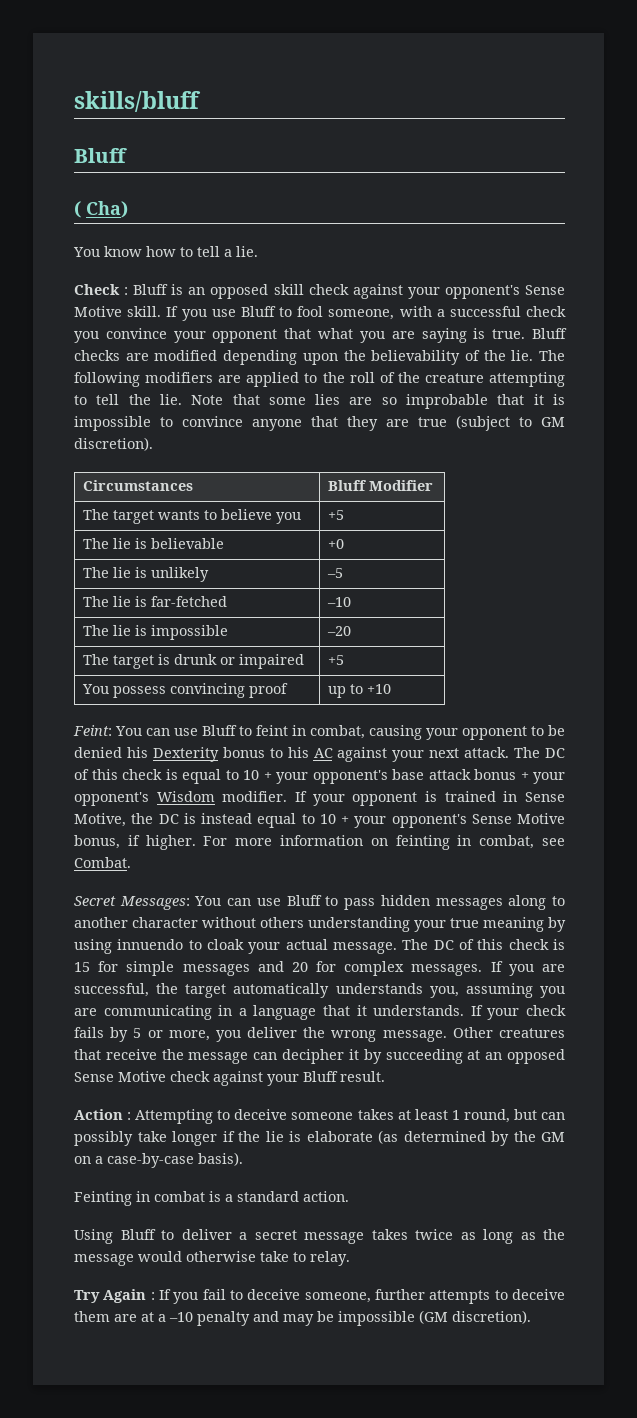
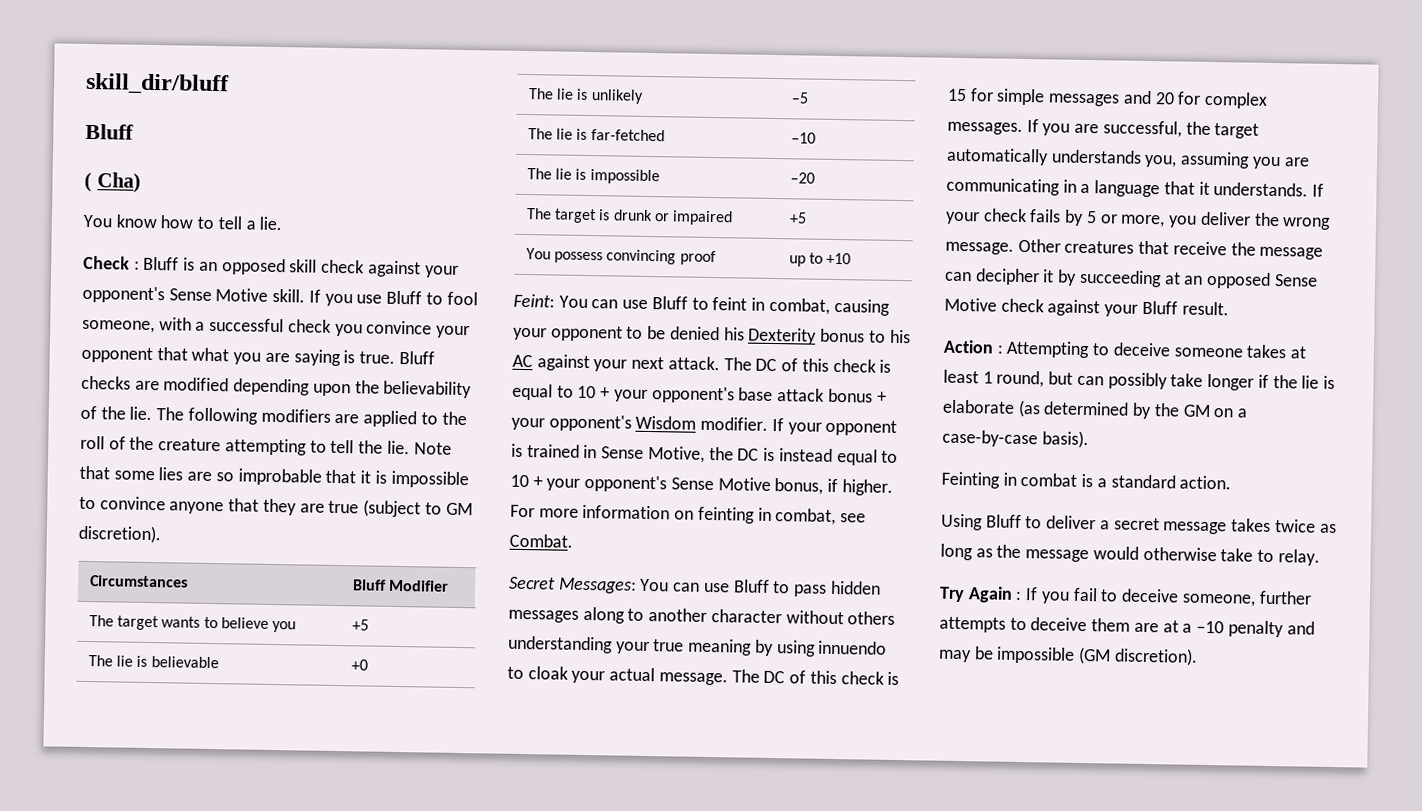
- skills/bluff
+ skill_dir/bluff

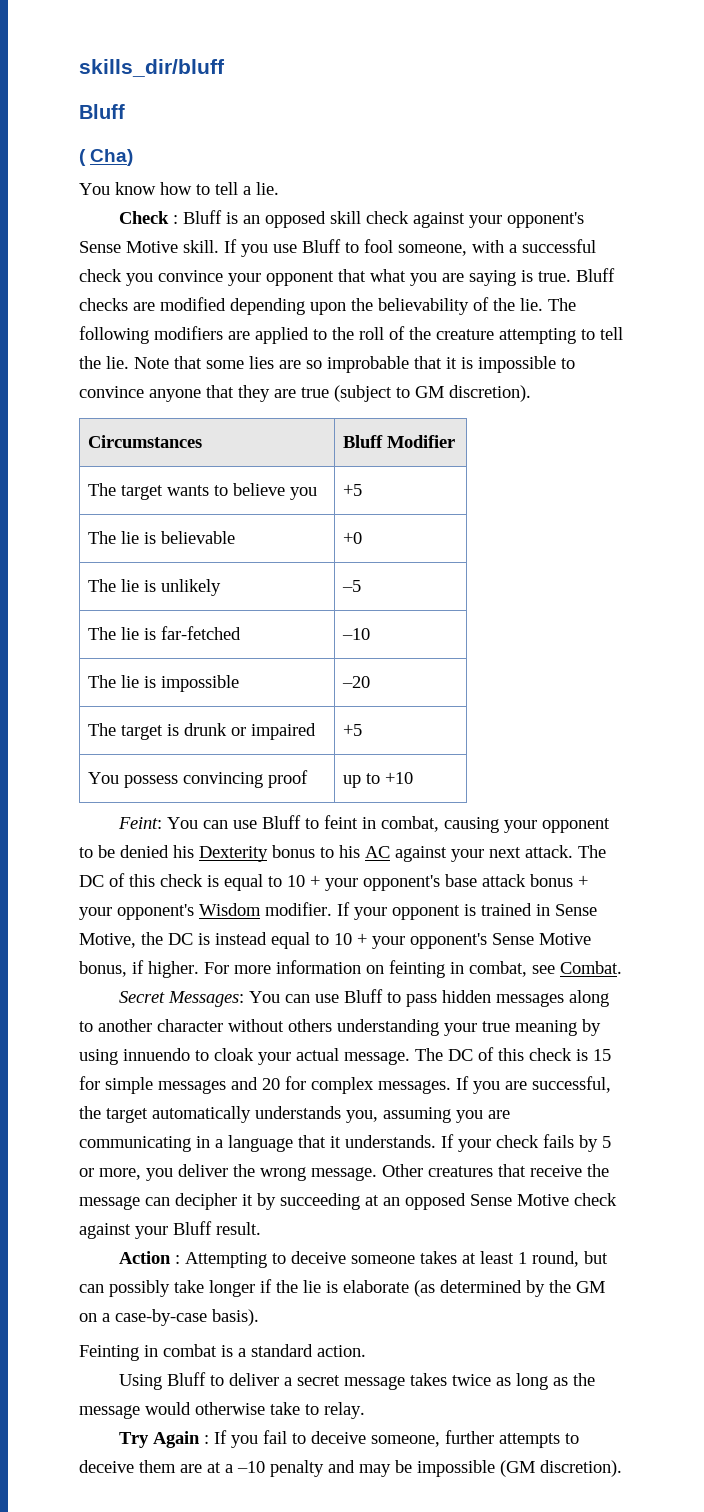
- skill_dir/bluff
+ skills_dir/bluff

